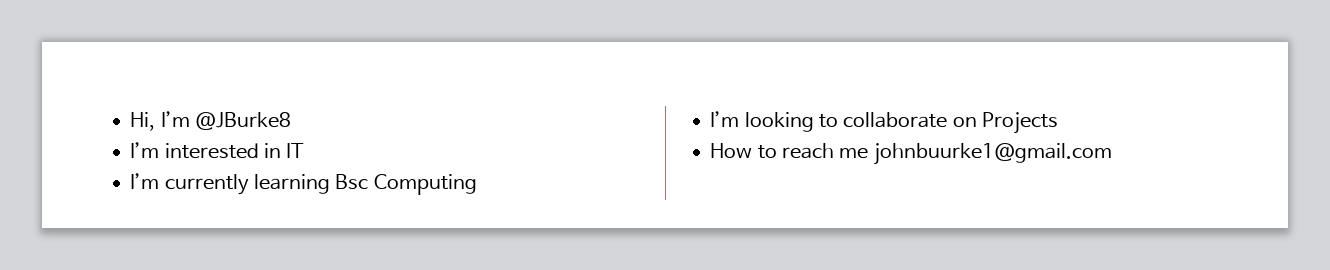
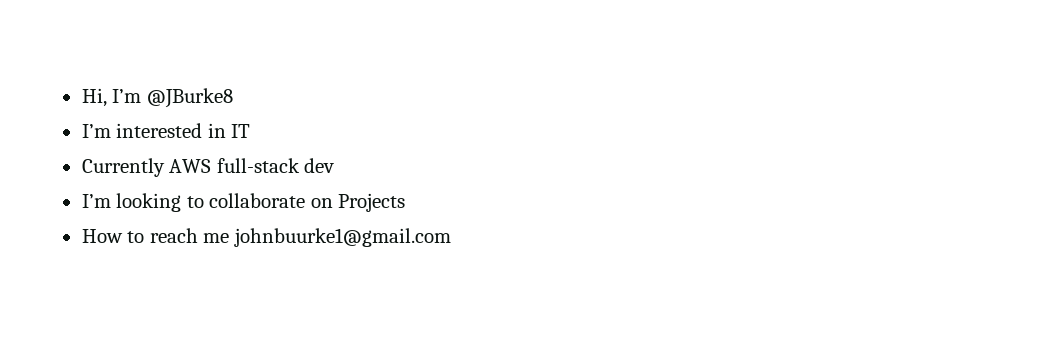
- I’m currently learning Bsc Computing
+ Currently AWS full-stack dev

